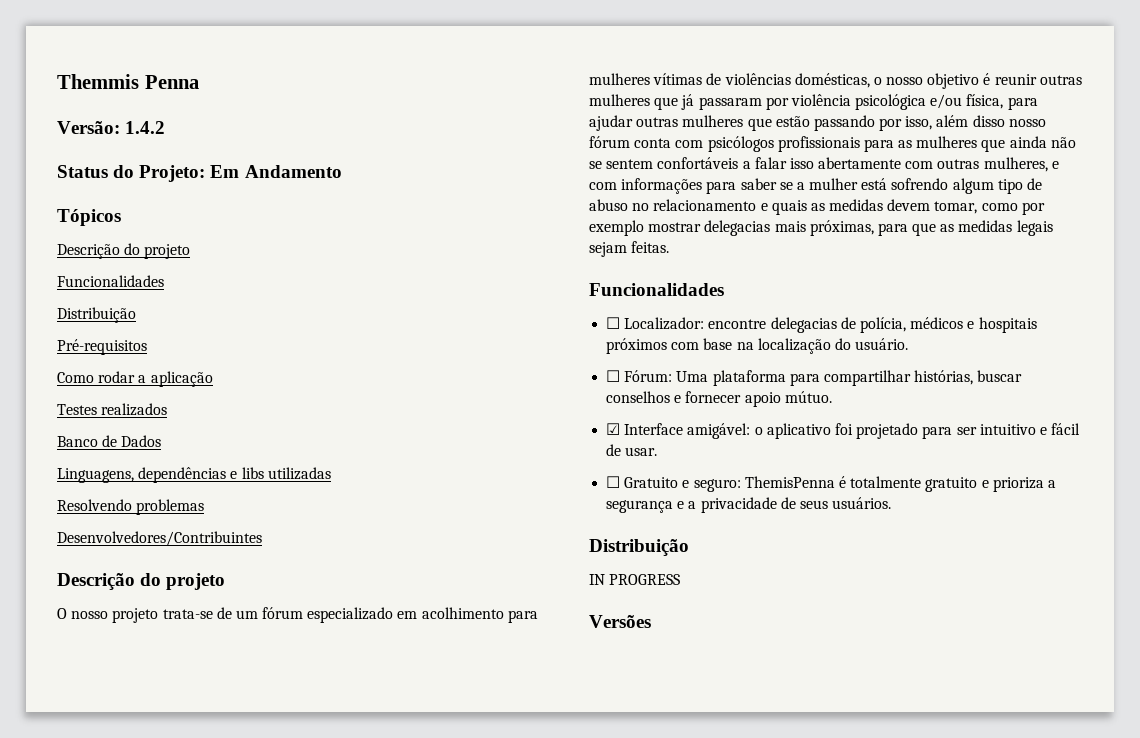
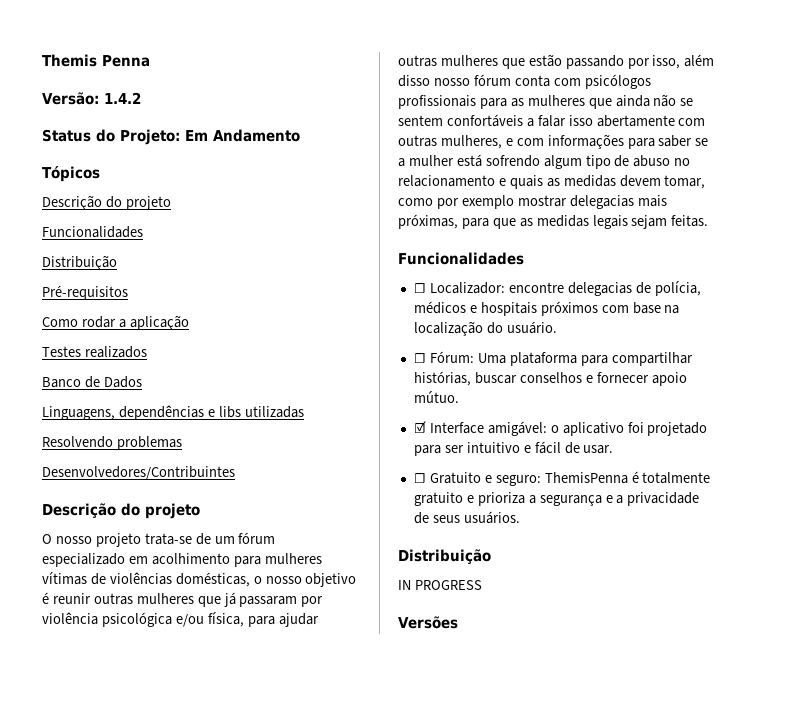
- Themmis Penna
+ Themis Penna

